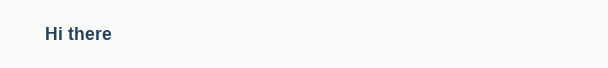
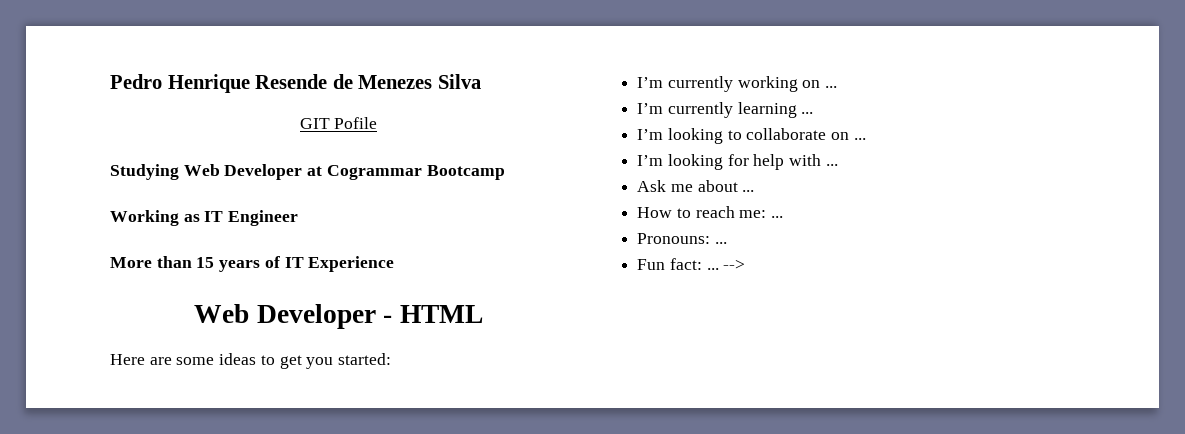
- Hi there
+ Pedro Henrique Resende de Menezes Silva
+ GIT Pofile
+ Studying Web Developer at Cogrammar Bootcamp
+ Working as IT Engineer
+ More than 15 years of IT Experience
+ Web Developer - HTML
+ Here are some ideas to get you started:
+ I’m currently working on ...
+ I’m currently learning ...
+ I’m looking to collaborate on ...
+ I’m looking for help with ...
+ Ask me about ...
+ How to reach me: ...
+ Pronouns: ...
+ Fun fact: ... -->

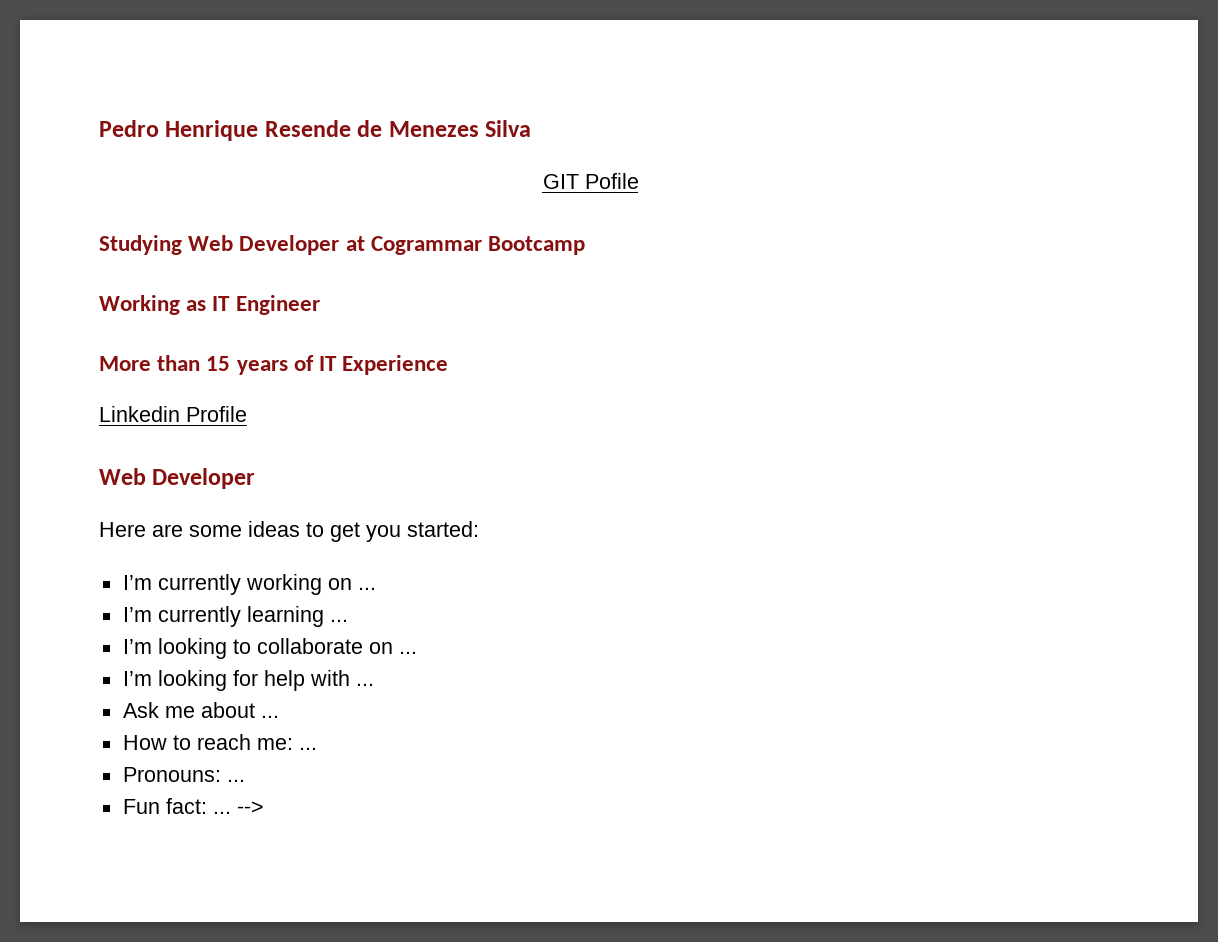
- Web Developer - HTML
+ Linkedin Profile
+ Web Developer

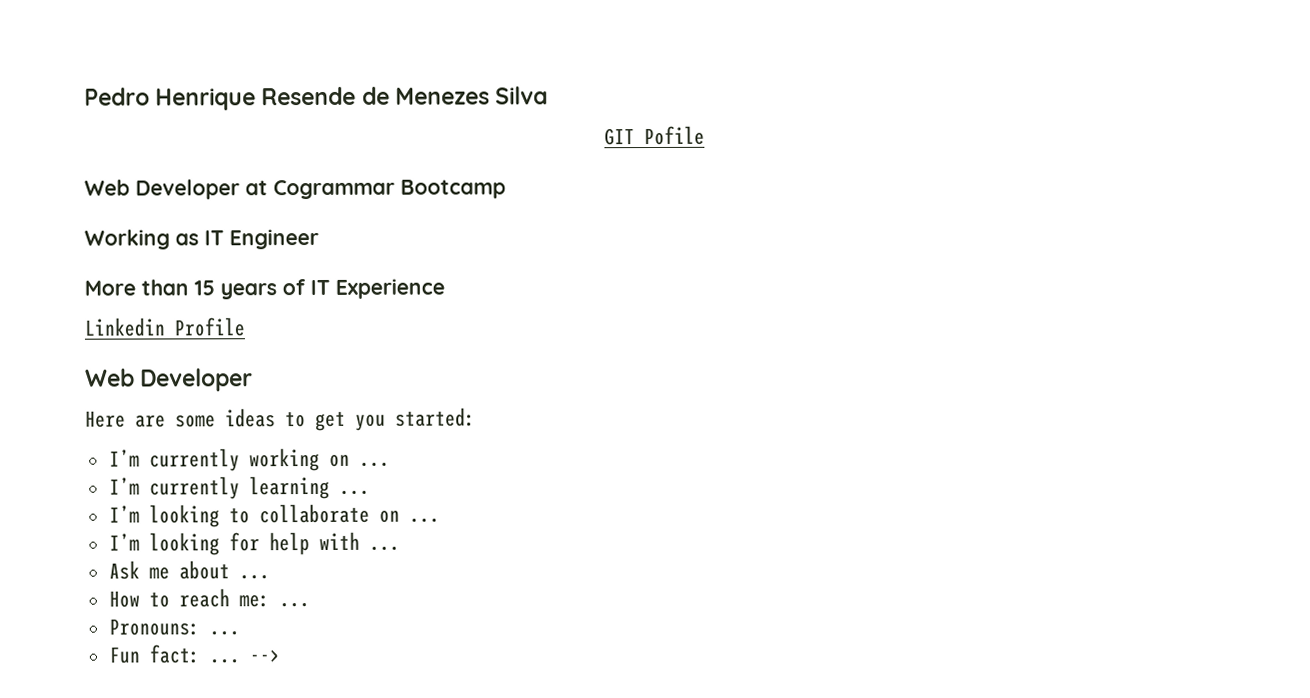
- Studying Web Developer at Cogrammar Bootcamp
+ Web Developer at Cogrammar Bootcamp

